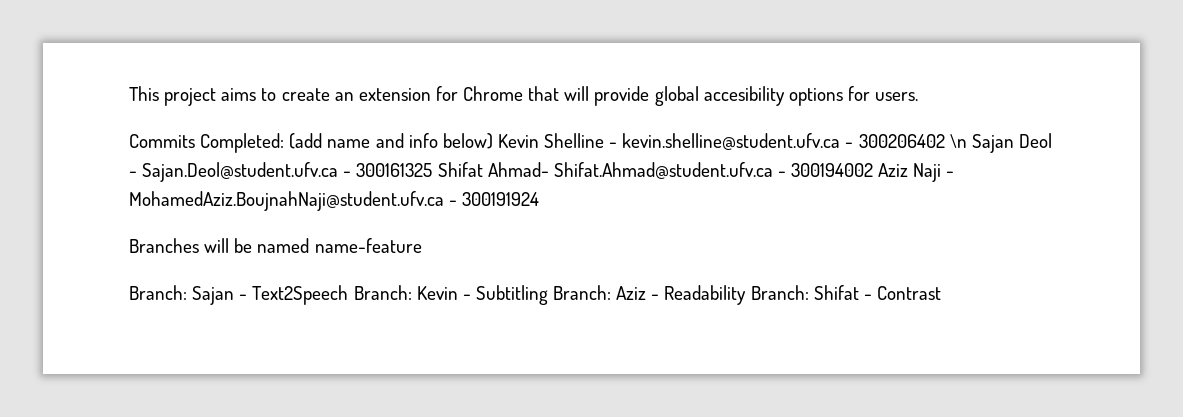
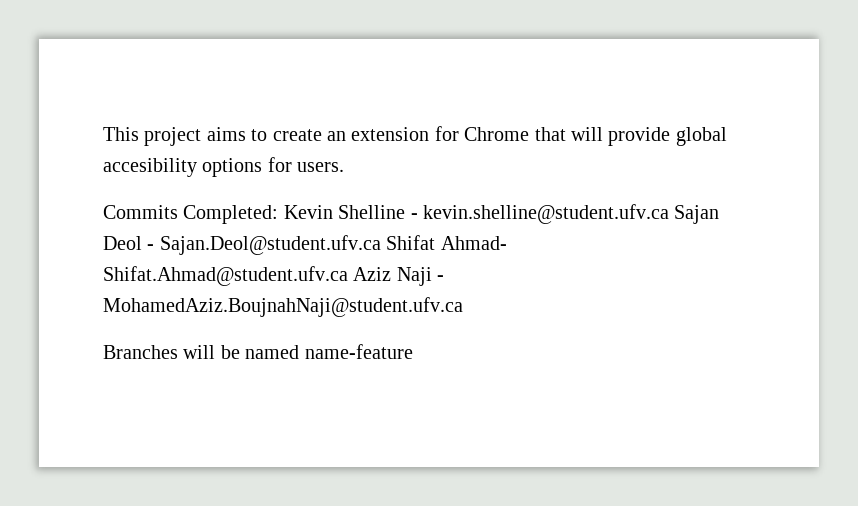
- Commits Completed: (add name and info below) Kevin Shelline - kevin.shelline@student.ufv.ca - 300206402 \n Sajan Deol - Sajan.Deol@student.ufv.ca - 300161325 Shifat Ahmad- Shifat.Ahmad@student.ufv.ca - 300194002 Aziz Naji - MohamedAziz.BoujnahNaji@student.ufv.ca - 300191924
+ Commits Completed: Kevin Shelline - kevin.shelline@student.ufv.ca Sajan Deol - Sajan.Deol@student.ufv.ca Shifat Ahmad- Shifat.Ahmad@student.ufv.ca Aziz Naji - MohamedAziz.BoujnahNaji@student.ufv.ca
- Branch: Sajan - Text2Speech Branch: Kevin - Subtitling Branch: Aziz - Readability Branch: Shifat - Contrast

